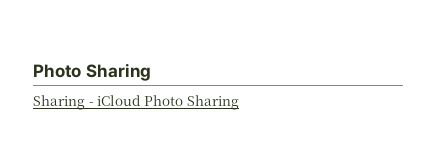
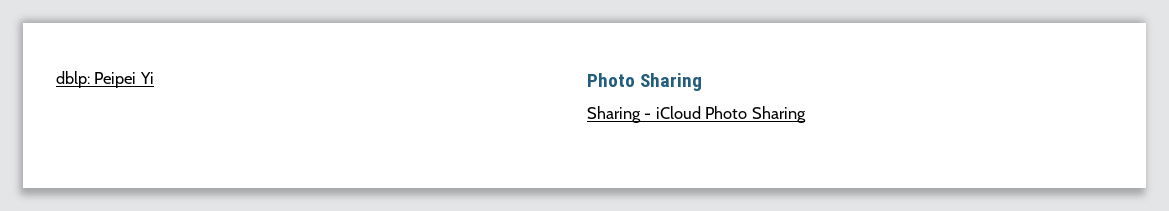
+ dblp: Peipei Yi

